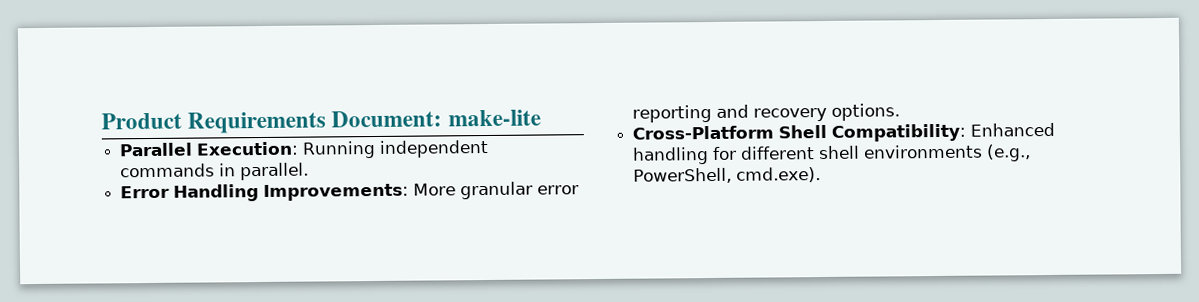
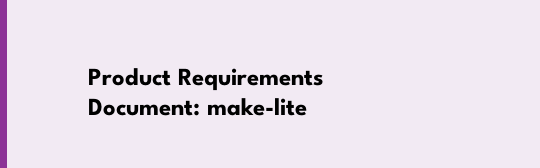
- Parallel Execution: Running independent commands in parallel.
- Error Handling Improvements: More granular error reporting and recovery options.
- Cross-Platform Shell Compatibility: Enhanced handling for different shell environments (e.g., PowerShell, cmd.exe).

